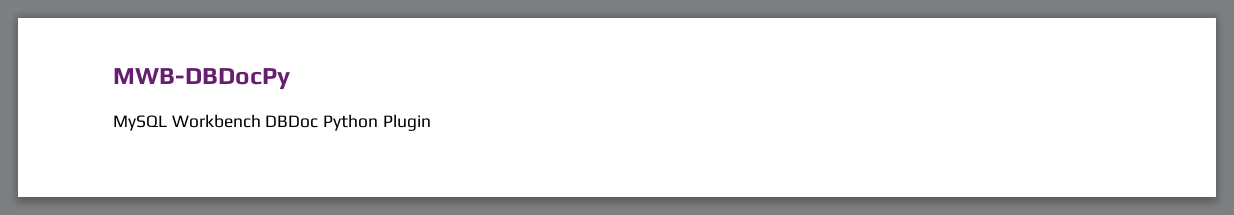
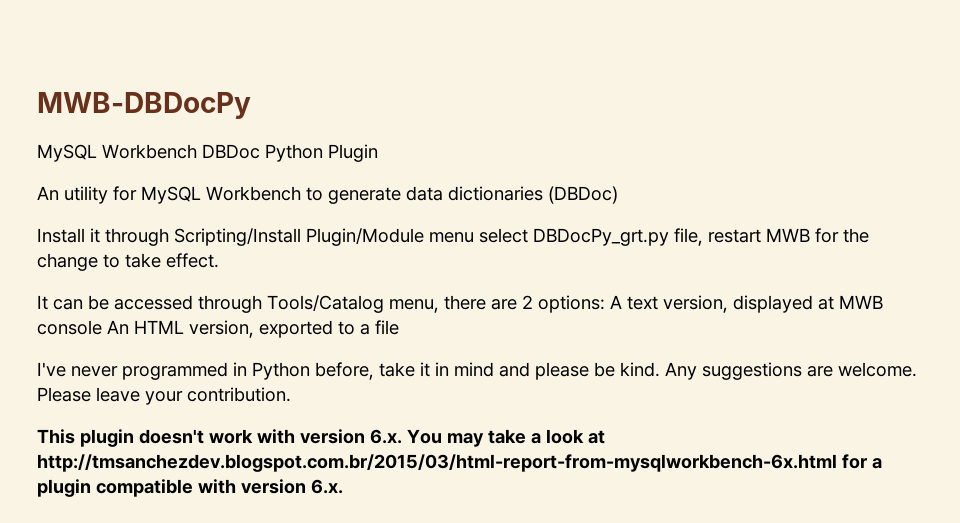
+ An utility for MySQL Workbench to generate data dictionaries (DBDoc)
+ Install it through Scripting/Install Plugin/Module menu select DBDocPy_grt.py file, restart MWB for the change to take effect.
+ It can be accessed through Tools/Catalog menu, there are 2 options: A text version, displayed at MWB console An HTML version, exported to a file
+ I've never programmed in Python before, take it in mind and please be kind. Any suggestions are welcome. Please leave your contribution.
+ This plugin doesn't work with version 6.x. You may take a look at http://tmsanchezdev.blogspot.com.br/2015/03/html-report-from-mysqlworkbench-6x.html for a plugin compatible with version 6.x.

